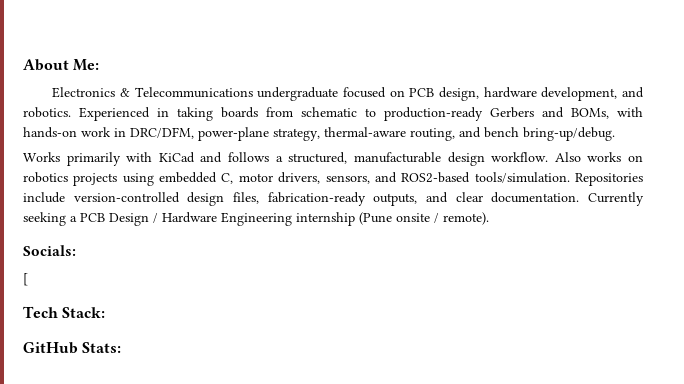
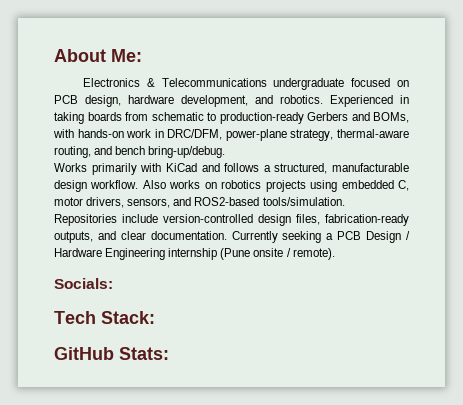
- [

